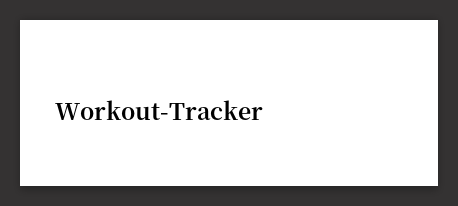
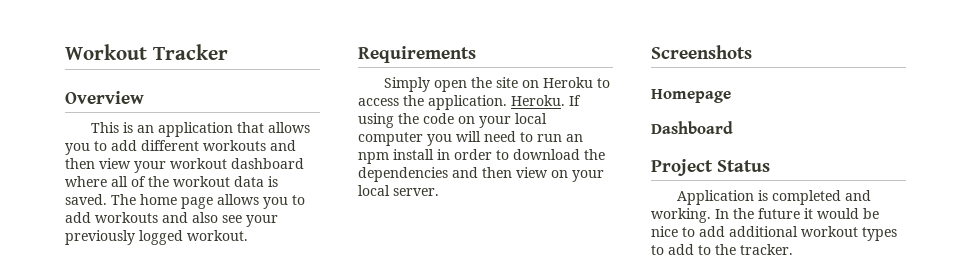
- Workout-Tracker
+ Workout Tracker
+ Overview
+ This is an application that allows you to add different workouts and then view your workout dashboard where all of the workout data is saved. The home page allows you to add workouts and also see your previously logged workout.
+ Requirements
+ Simply open the site on Heroku to access the application. Heroku. If using the code on your local computer you will need to run an npm install in order to download the dependencies and then view on your local server.
+ Screenshots
+ Homepage
+ Dashboard
+ Project Status
+ Application is completed and working. In the future it would be nice to add additional workout types to add to the tracker.

